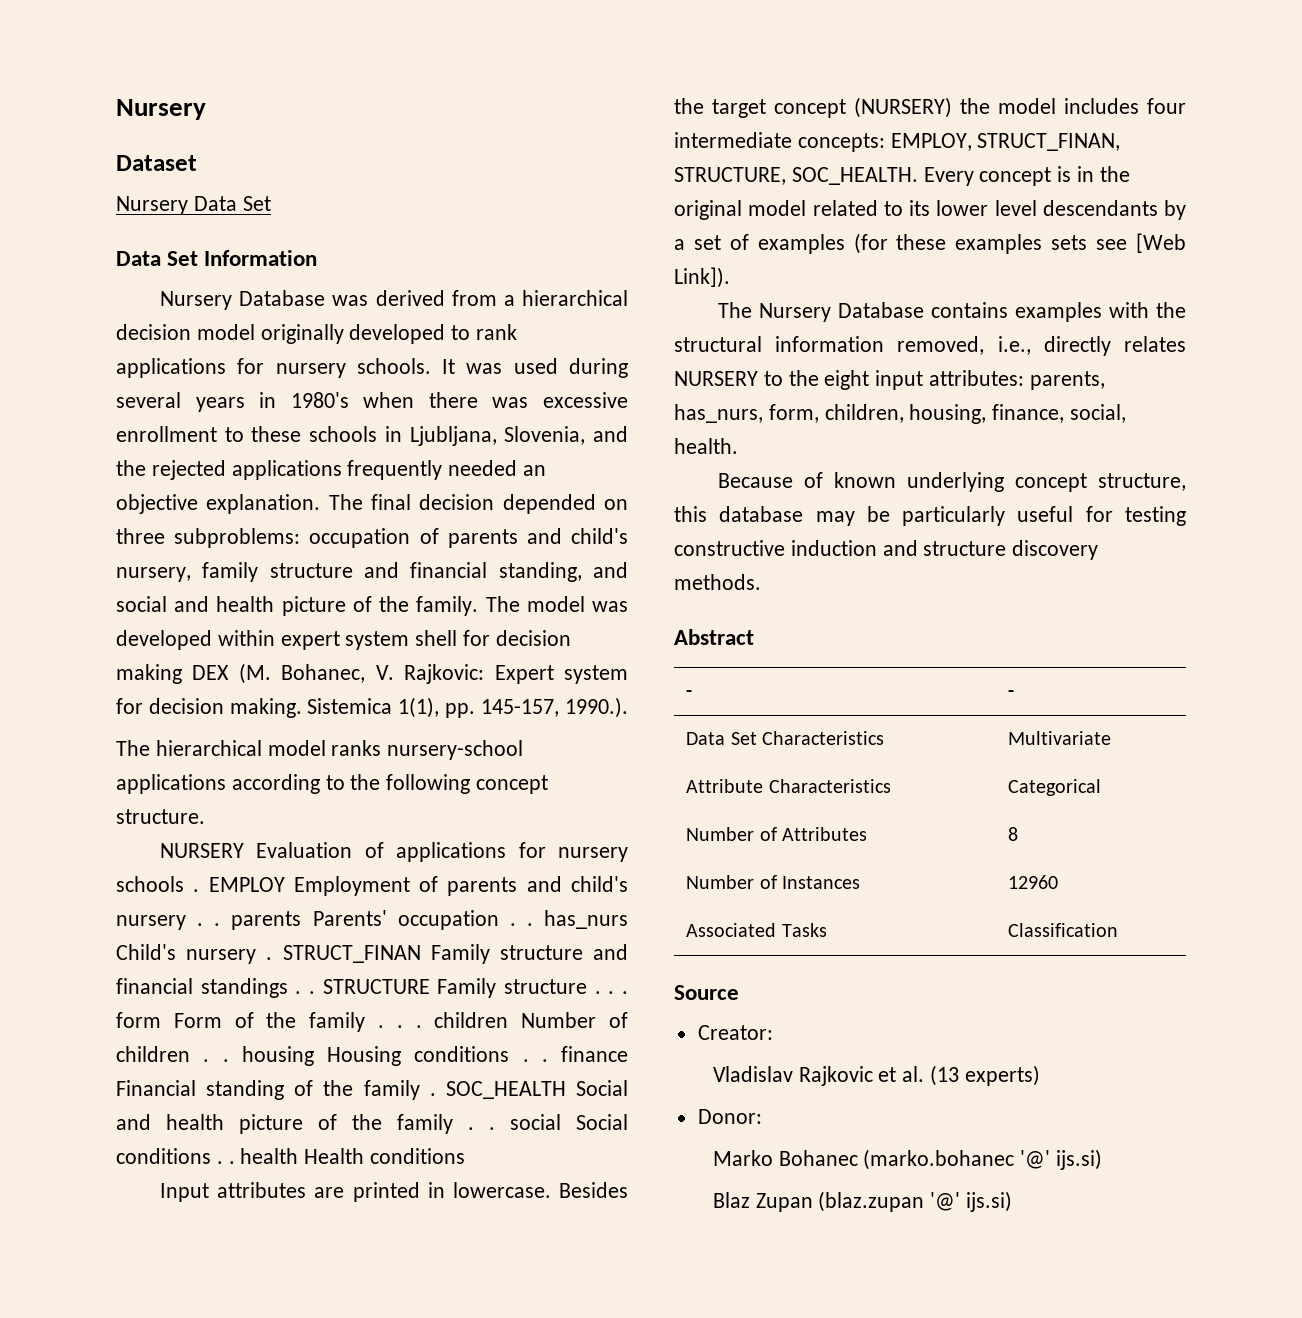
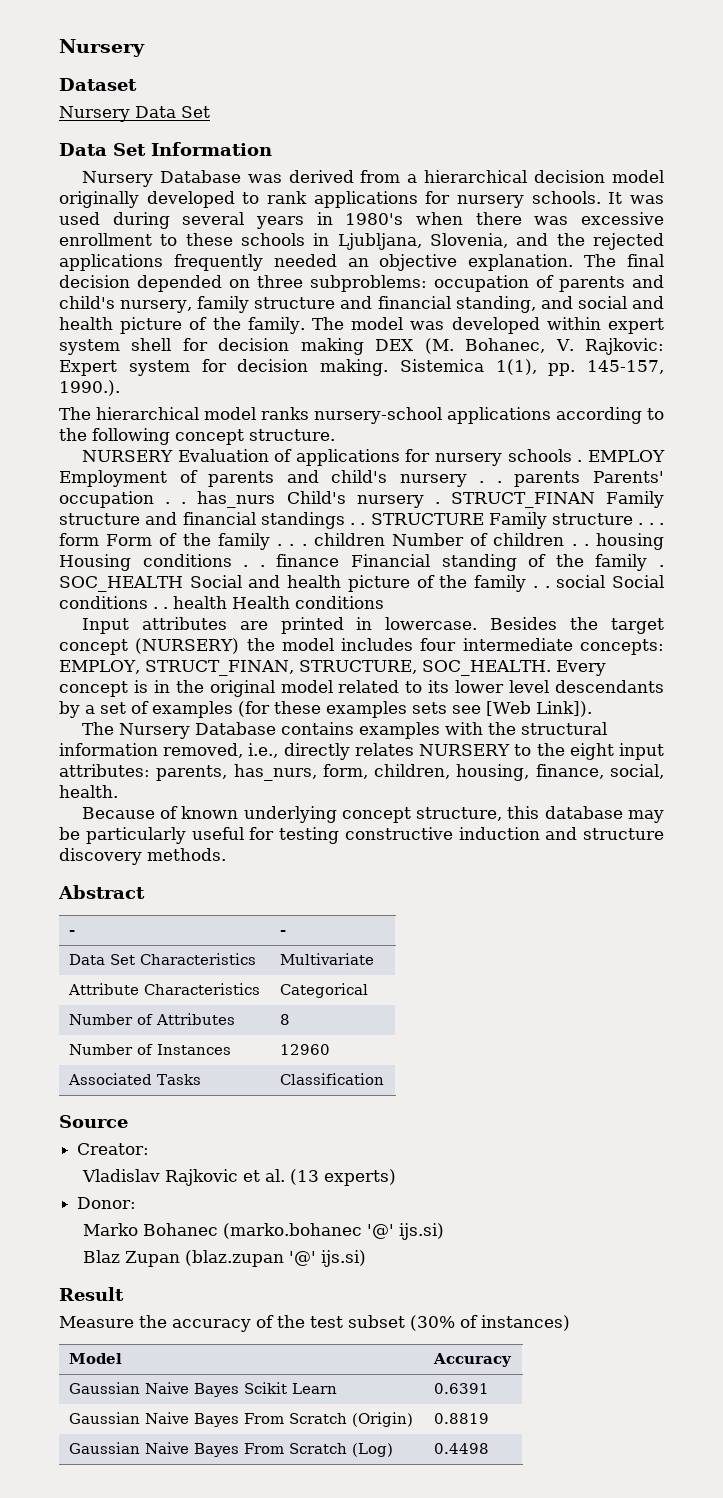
+ Result
+ Measure the accuracy of the test subset (30% of instances)
+ Model | Accuracy
+ Gaussian Naive Bayes Scikit Learn | 0.6391
+ Gaussian Naive Bayes From Scratch (Origin) | 0.8819
+ Gaussian Naive Bayes From Scratch (Log) | 0.4498

